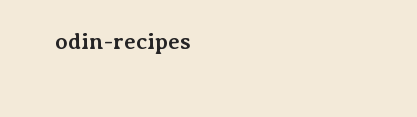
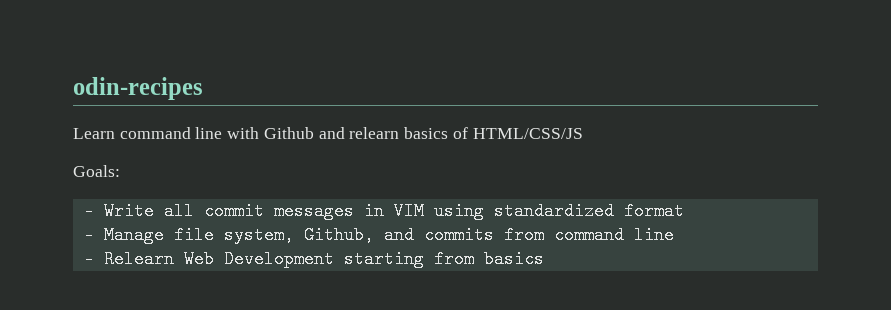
+ Learn command line with Github and relearn basics of HTML/CSS/JS
+ Goals:
+ - Write all commit messages in VIM using standardized format
+ - Manage file system, Github, and commits from command line
+ - Relearn Web Development starting from basics

